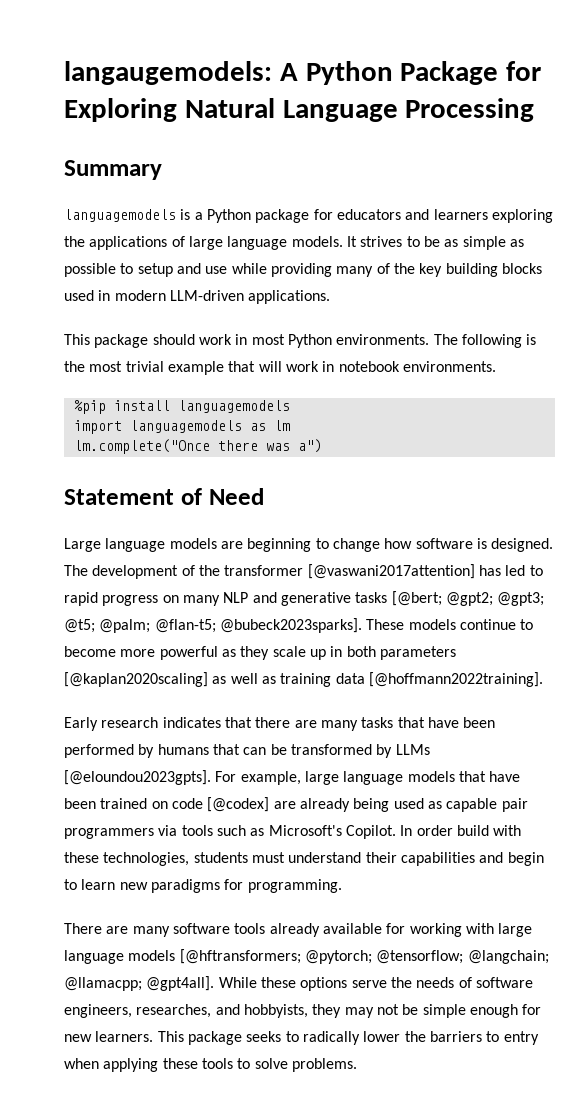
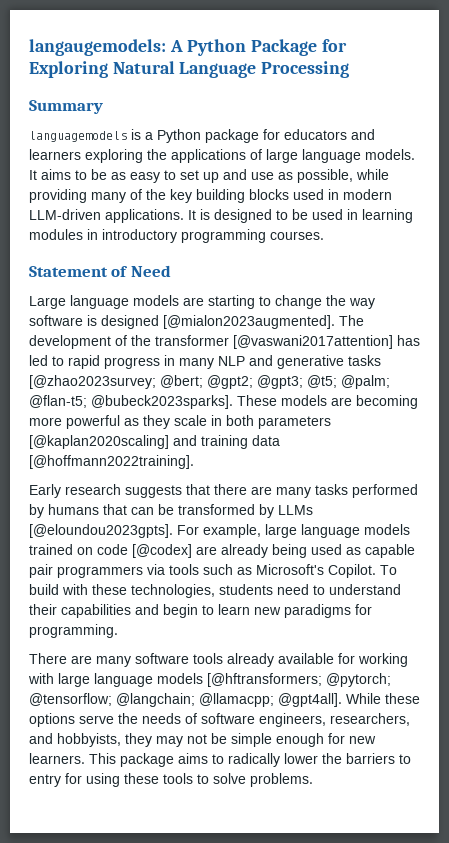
- It strives to be as simple as possible to setup and use while providing many of the key building blocks used in modern LLM-driven applications.
- This package should work in most Python environments. The following is the most trivial example that will work in notebook environments.
- %pip install languagemodels
- import languagemodels as lm
- lm.complete("Once there was a")
+ It aims to be as easy to set up and use as possible, while providing many of the key building blocks used in modern LLM-driven applications. It is designed to be used in learning modules in introductory programming courses.
- Large language models are beginning to change how software is designed.
+ Large language models are starting to change the way software is designed [@mialon2023augmented].
- The development of the transformer [@vaswani2017attention] has led to rapid progress on many NLP and generative tasks [@bert; @gpt2; @gpt3; @t5; @palm; @flan-t5; @bubeck2023sparks].
+ The development of the transformer [@vaswani2017attention] has led to rapid progress in many NLP and generative tasks [@zhao2023survey; @bert; @gpt2; @gpt3; @t5; @palm; @flan-t5; @bubeck2023sparks].
- These models continue to become more powerful as they scale up in both parameters [@kaplan2020scaling] as well as training data [@hoffmann2022training].
+ These models are becoming more powerful as they scale in both parameters [@kaplan2020scaling] and training data [@hoffmann2022training].
- Early research indicates that there are many tasks that have been performed by humans that can be transformed by LLMs [@eloundou2023gpts].
+ Early research suggests that there are many tasks performed by humans that can be transformed by LLMs [@eloundou2023gpts].
- For example, large language models that have been trained on code [@codex] are already being used as capable pair programmers via tools such as Microsoft's Copilot.
+ For example, large language models trained on code [@codex] are already being used as capable pair programmers via tools such as Microsoft's Copilot.
- In order build with these technologies, students must understand their capabilities and begin to learn new paradigms for programming.
+ To build with these technologies, students need to understand their capabilities and begin to learn new paradigms for programming.
- While these options serve the needs of software engineers, researches, and hobbyists, they may not be simple enough for new learners.
+ While these options serve the needs of software engineers, researchers, and hobbyists, they may not be simple enough for new learners.
- This package seeks to radically lower the barriers to entry when applying these tools to solve problems.
+ This package aims to radically lower the barriers to entry for using these tools to solve problems.

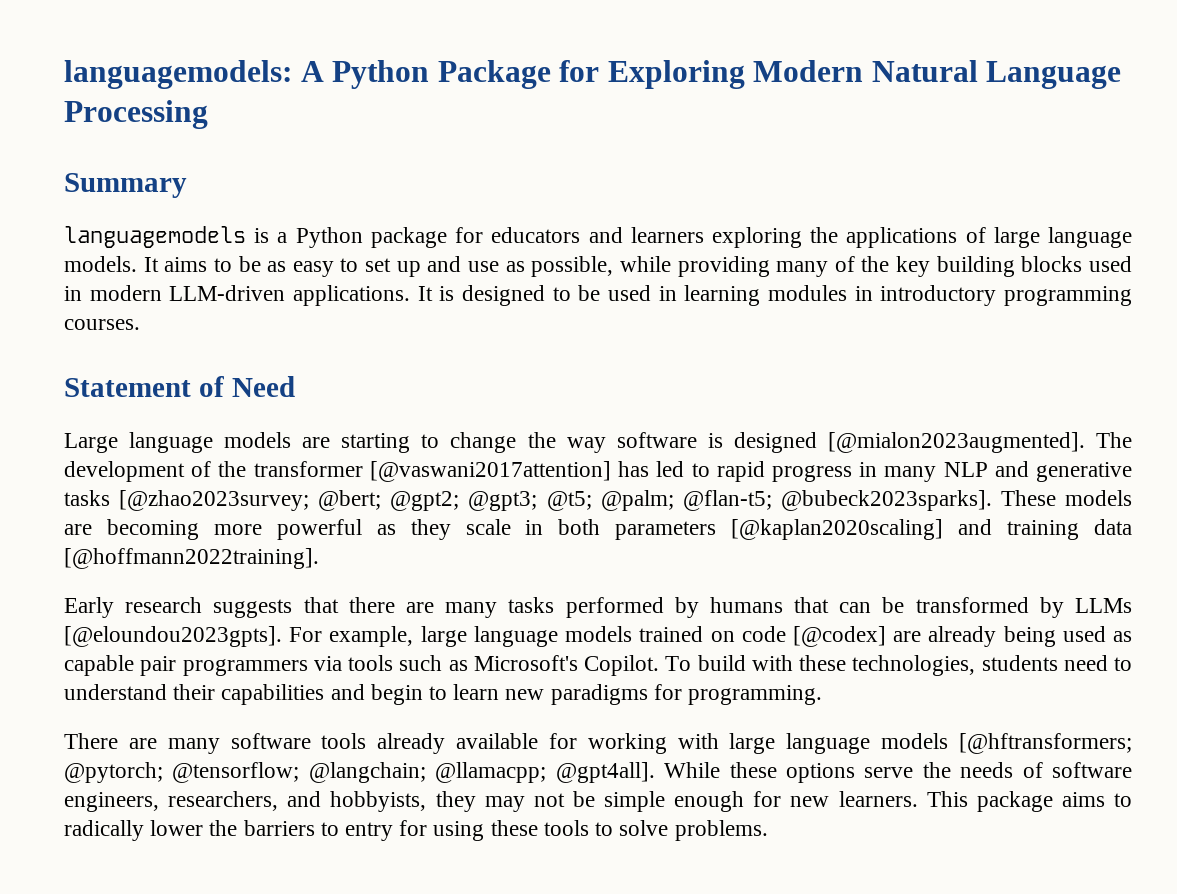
- langaugemodels: A Python Package for Exploring Natural Language Processing
+ languagemodels: A Python Package for Exploring Modern Natural Language Processing

